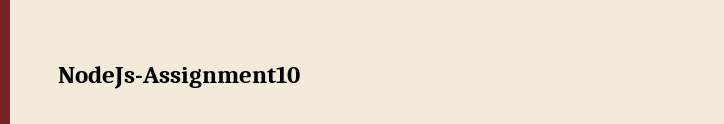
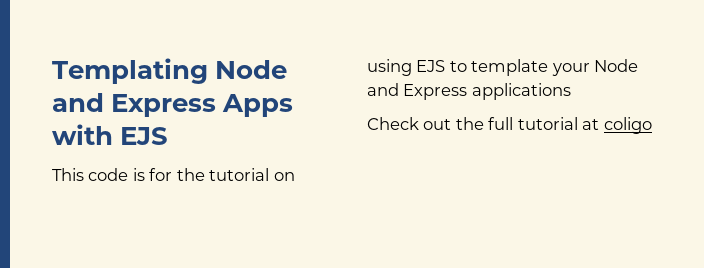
- NodeJs-Assignment10
+ Templating Node and Express Apps with EJS
+ This code is for the tutorial on using EJS to template your Node and Express applications
+ Check out the full tutorial at coligo

